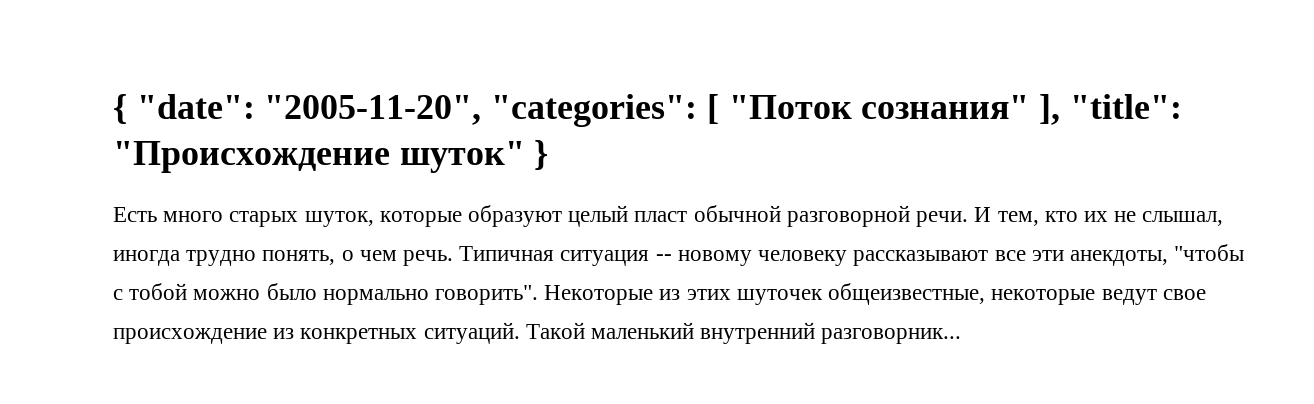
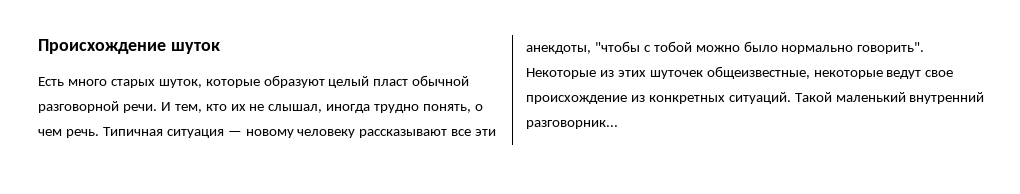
- { "date": "2005-11-20", "categories": [ "Поток сознания" ], "title": "Происхождение шуток" }
+ Происхождение шуток
- Типичная ситуация -- новому человеку рассказывают все эти анекдоты, "чтобы с тобой можно было нормально говорить".
+ Типичная ситуация — новому человеку рассказывают все эти анекдоты, "чтобы с тобой можно было нормально говорить".

